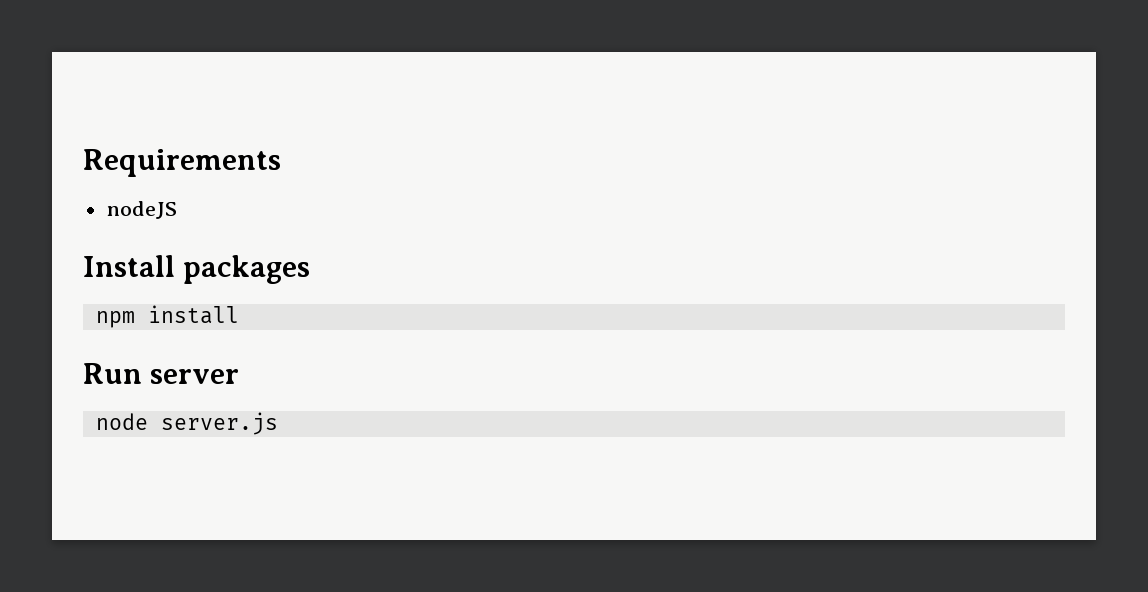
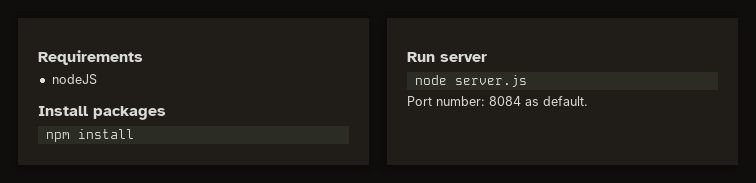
+ Port number: 8084 as default.

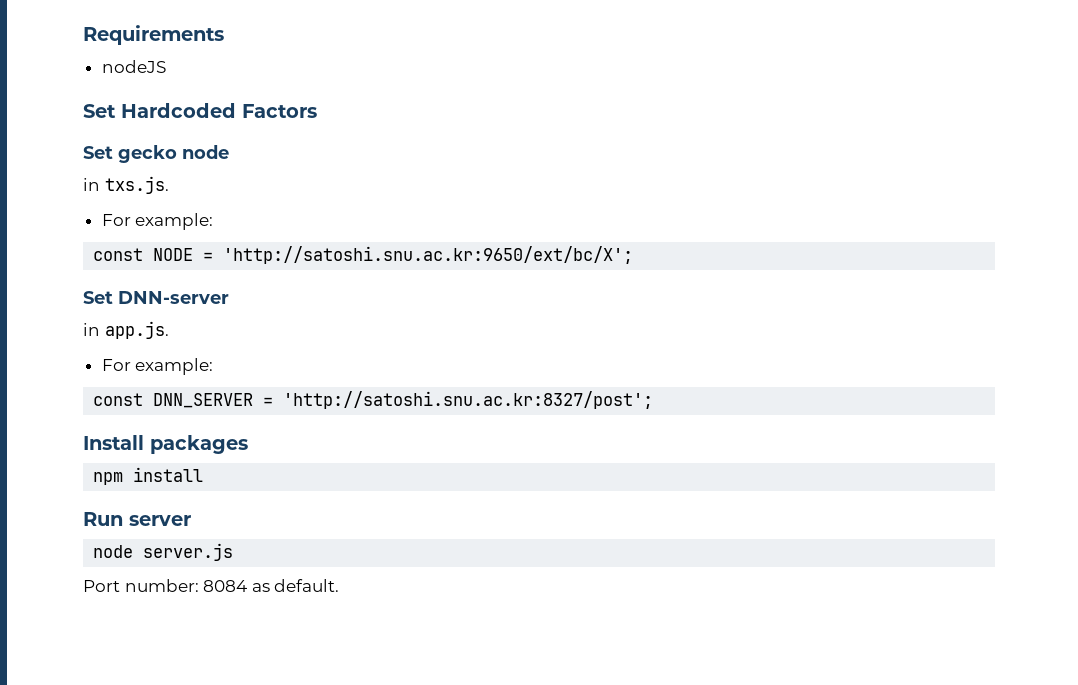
+ Set Hardcoded Factors
+ Set gecko node
+ in txs.js.
+ For example:
+ const NODE = 'http://satoshi.snu.ac.kr:9650/ext/bc/X';
+ Set DNN-server
+ in app.js.
+ For example:
+ const DNN_SERVER = 'http://satoshi.snu.ac.kr:8327/post';

